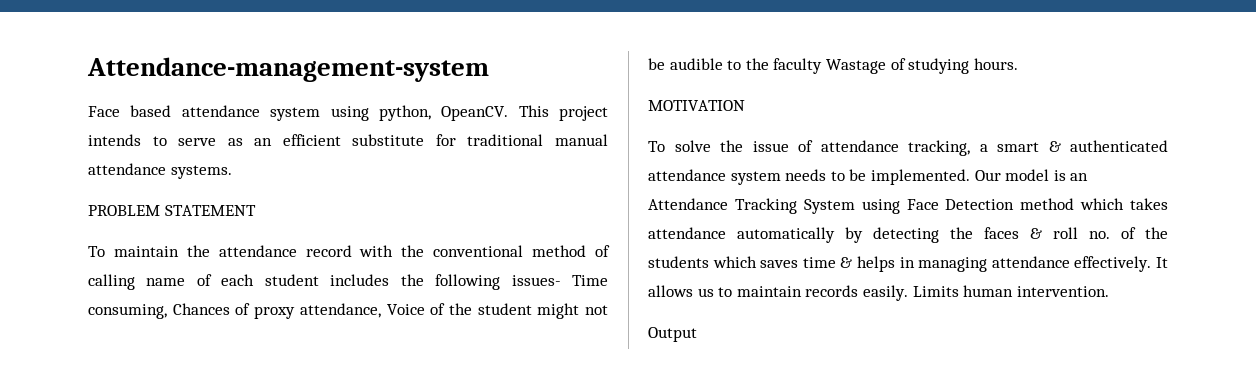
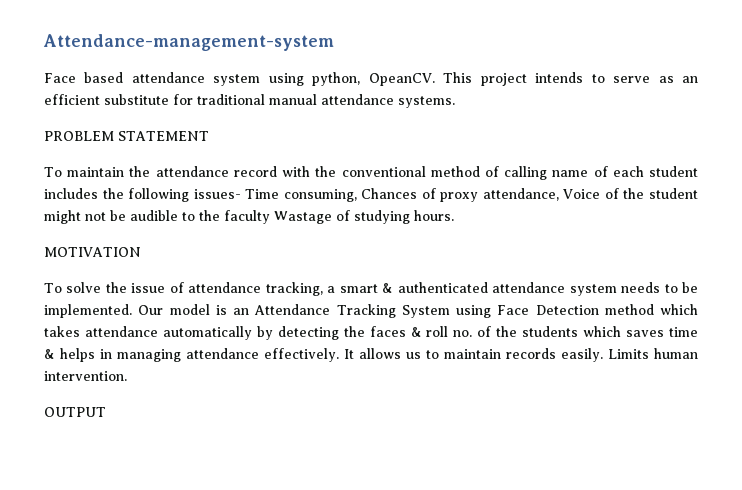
- Output
+ OUTPUT

